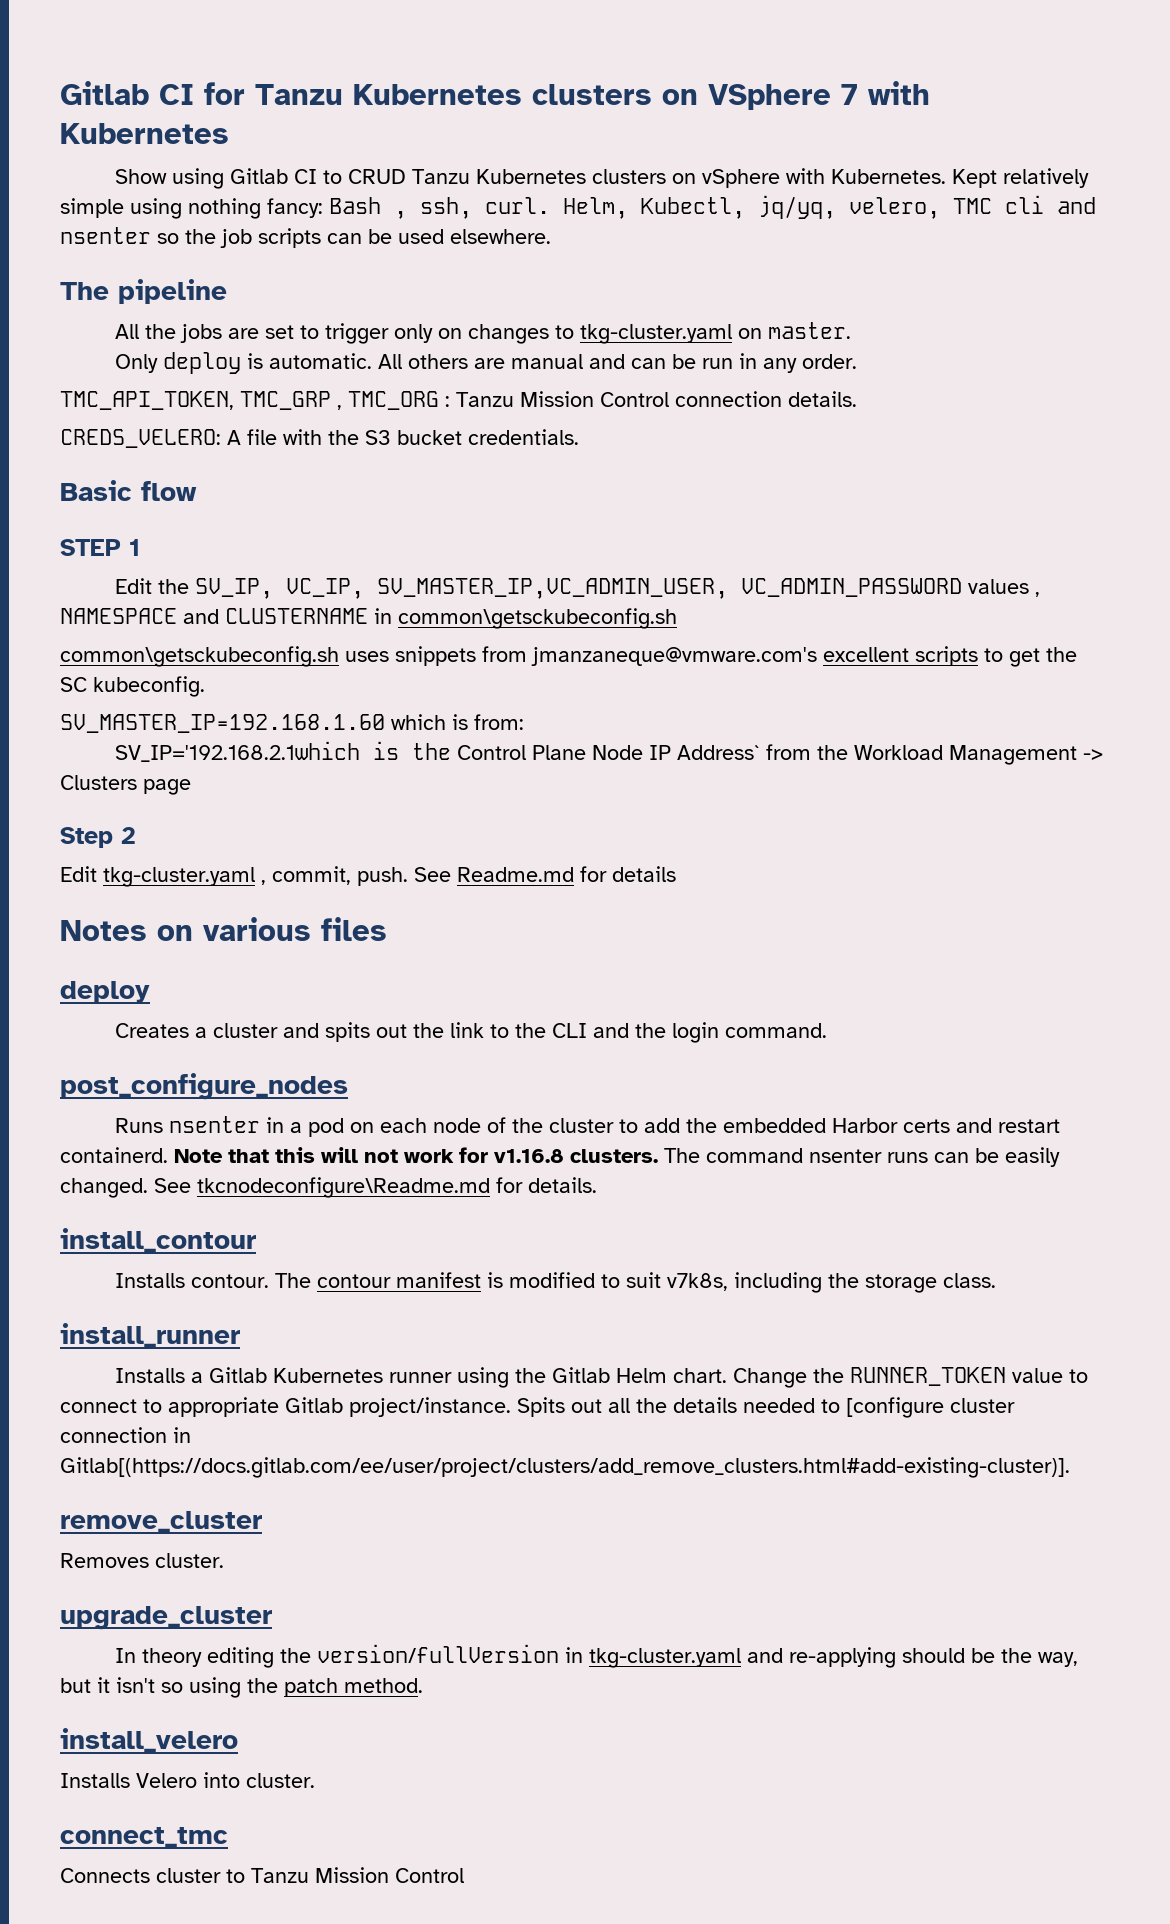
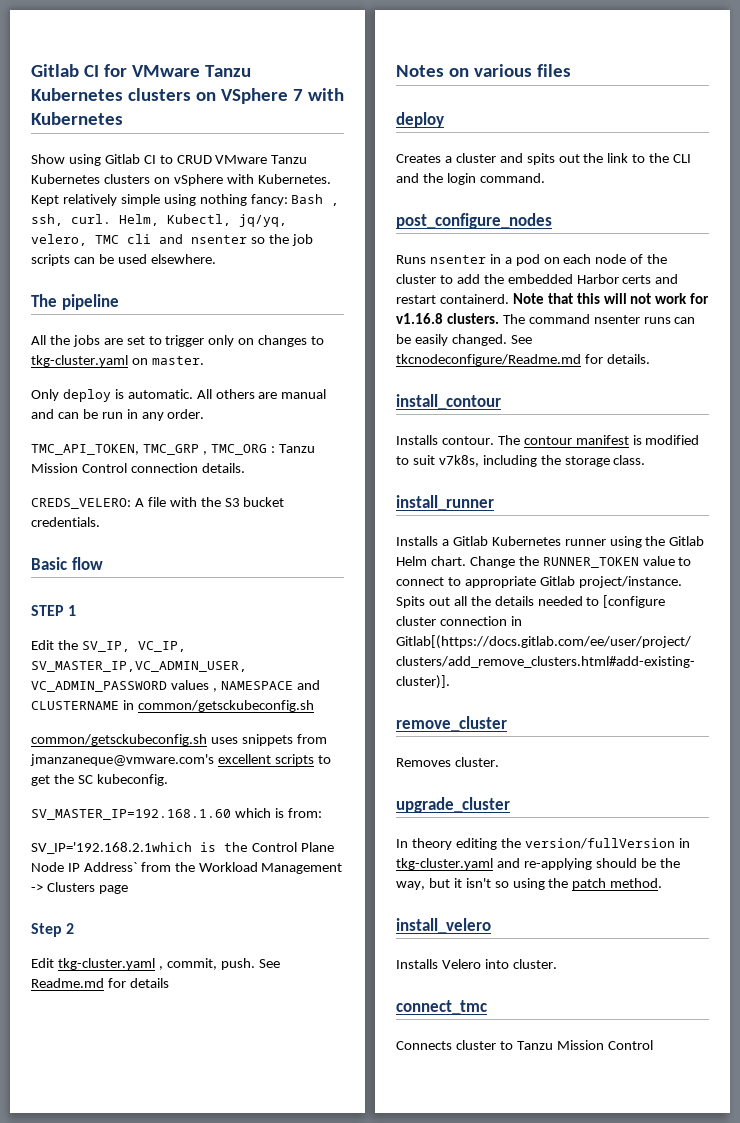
- Gitlab CI for Tanzu Kubernetes clusters on VSphere 7 with Kubernetes
+ Gitlab CI for VMware Tanzu Kubernetes clusters on VSphere 7 with Kubernetes
- Show using Gitlab CI to CRUD Tanzu Kubernetes clusters on vSphere with Kubernetes.
+ Show using Gitlab CI to CRUD VMware Tanzu Kubernetes clusters on vSphere with Kubernetes.
- Edit the SV_IP, VC_IP, SV_MASTER_IP,VC_ADMIN_USER, VC_ADMIN_PASSWORD values , NAMESPACE and CLUSTERNAME in common\getsckubeconfig.sh
- common\getsckubeconfig.sh uses snippets from jmanzaneque@vmware.com's excellent scripts to get the SC kubeconfig.
+ Edit the SV_IP, VC_IP, SV_MASTER_IP,VC_ADMIN_USER, VC_ADMIN_PASSWORD values , NAMESPACE and CLUSTERNAME in common/getsckubeconfig.sh
+ common/getsckubeconfig.sh uses snippets from jmanzaneque@vmware.com's excellent scripts to get the SC kubeconfig.
- See tkcnodeconfigure\Readme.md for details.
+ See tkcnodeconfigure/Readme.md for details.

